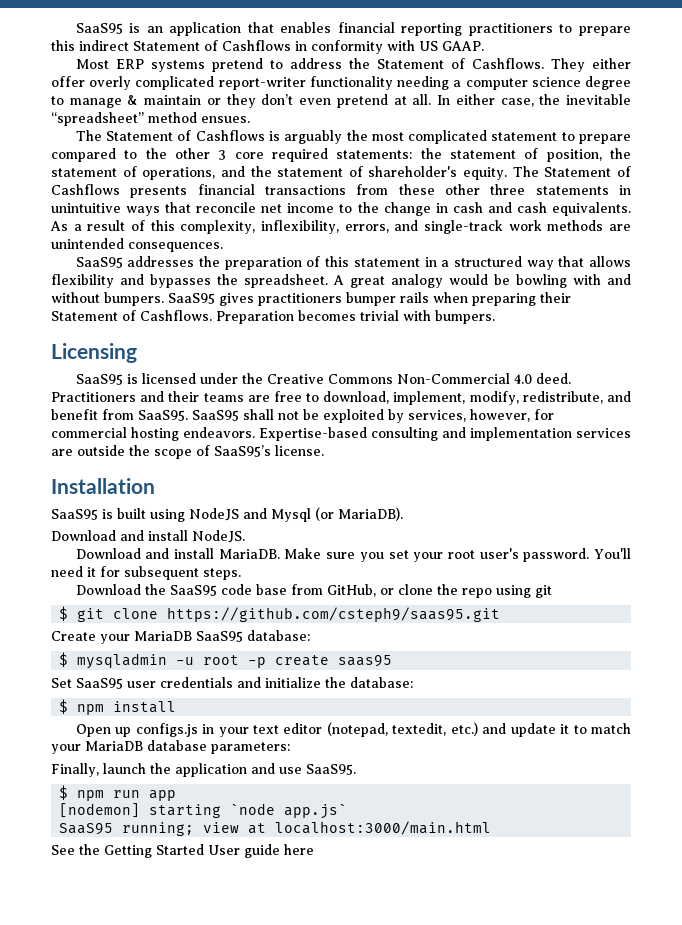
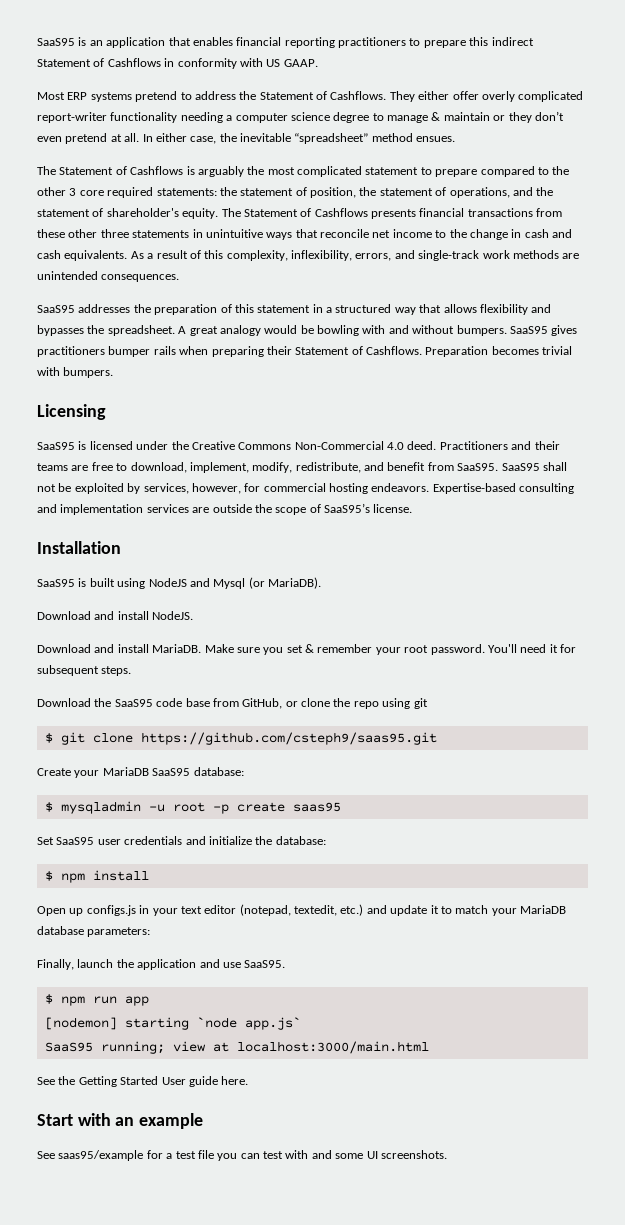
- Make sure you set your root user's password.
+ Make sure you set & remember your root password.
- See the Getting Started User guide here
+ See the Getting Started User guide here.
+ Start with an example
+ See saas95/example for a test file you can test with and some UI screenshots.

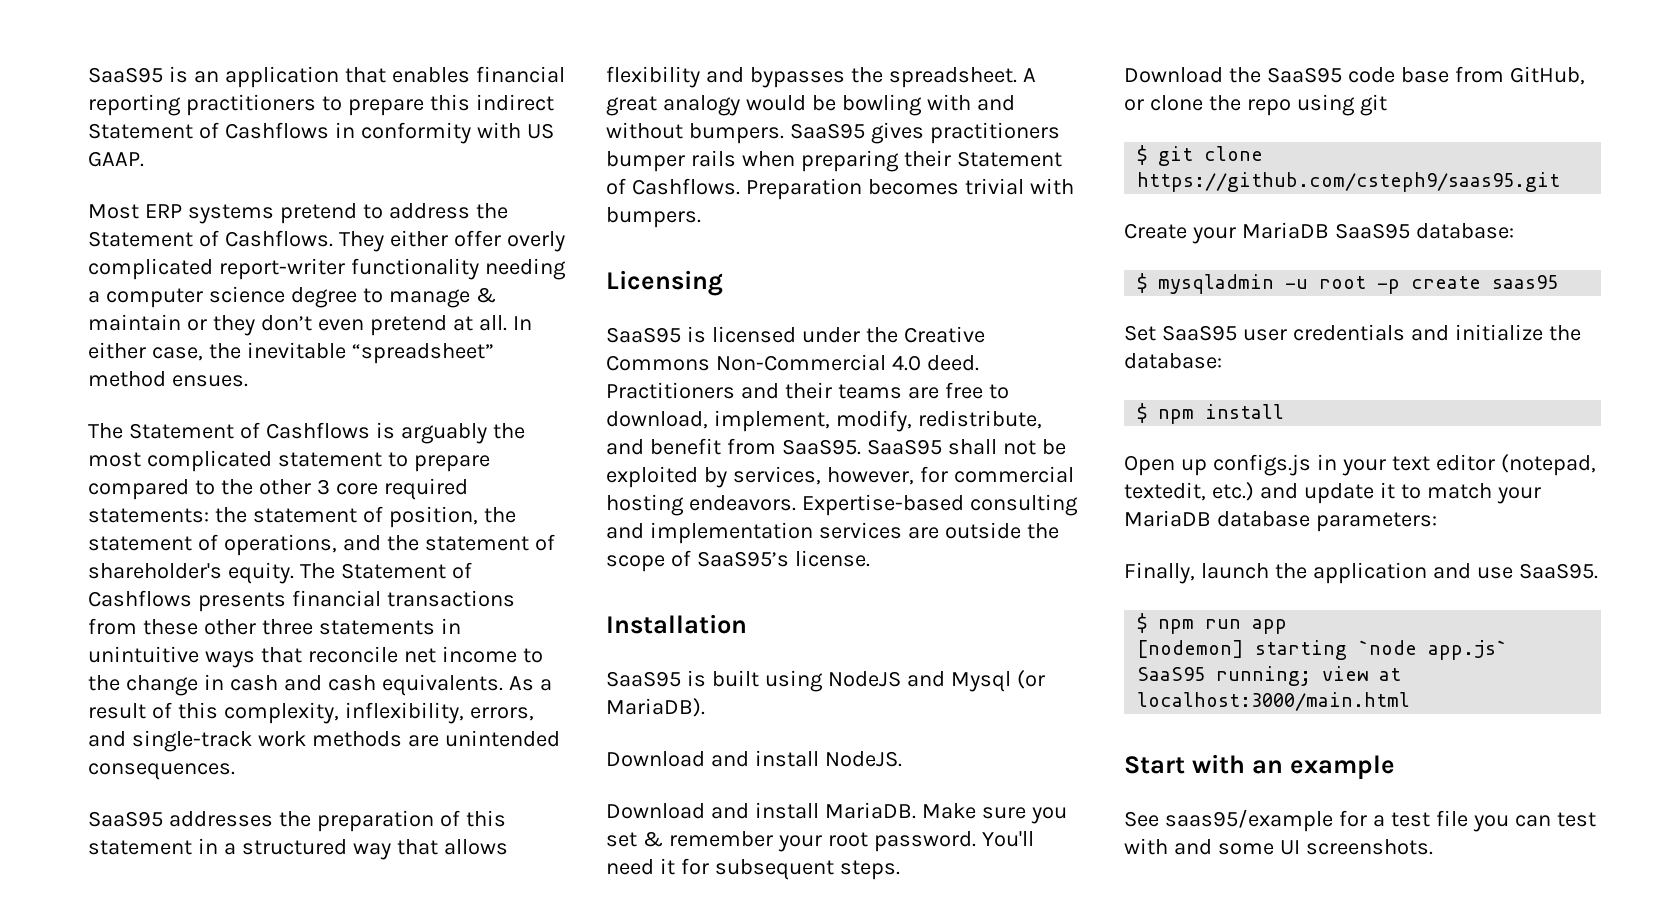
- See the Getting Started User guide here.

